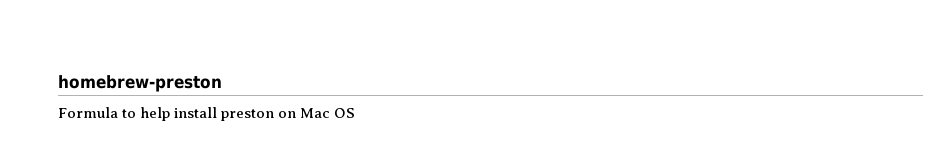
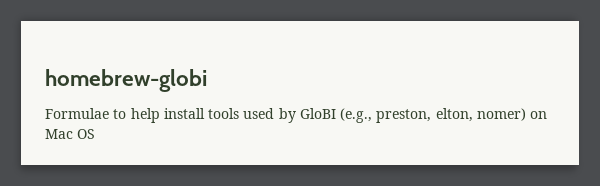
- homebrew-preston
- Formula to help install preston on Mac OS
+ homebrew-globi
+ Formulae to help install tools used by GloBI (e.g., preston, elton, nomer) on Mac OS

